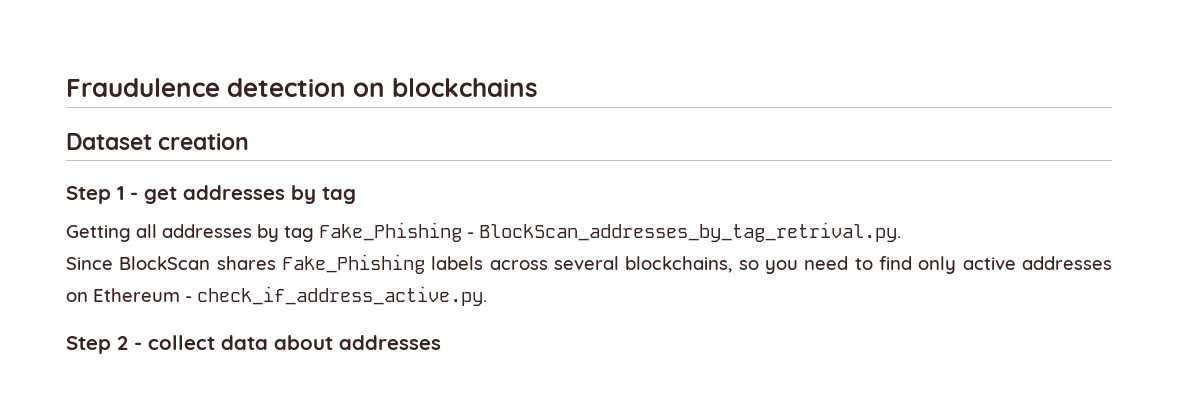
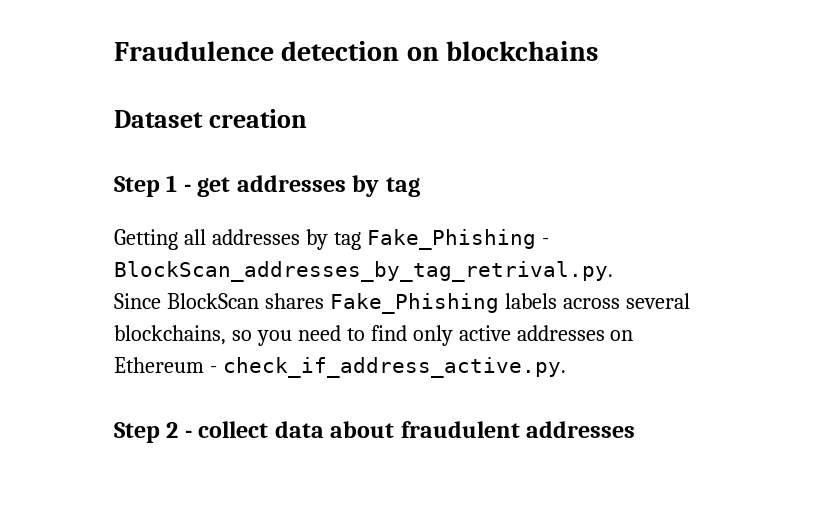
- Step 2 - collect data about addresses
+ Step 2 - collect data about fraudulent addresses

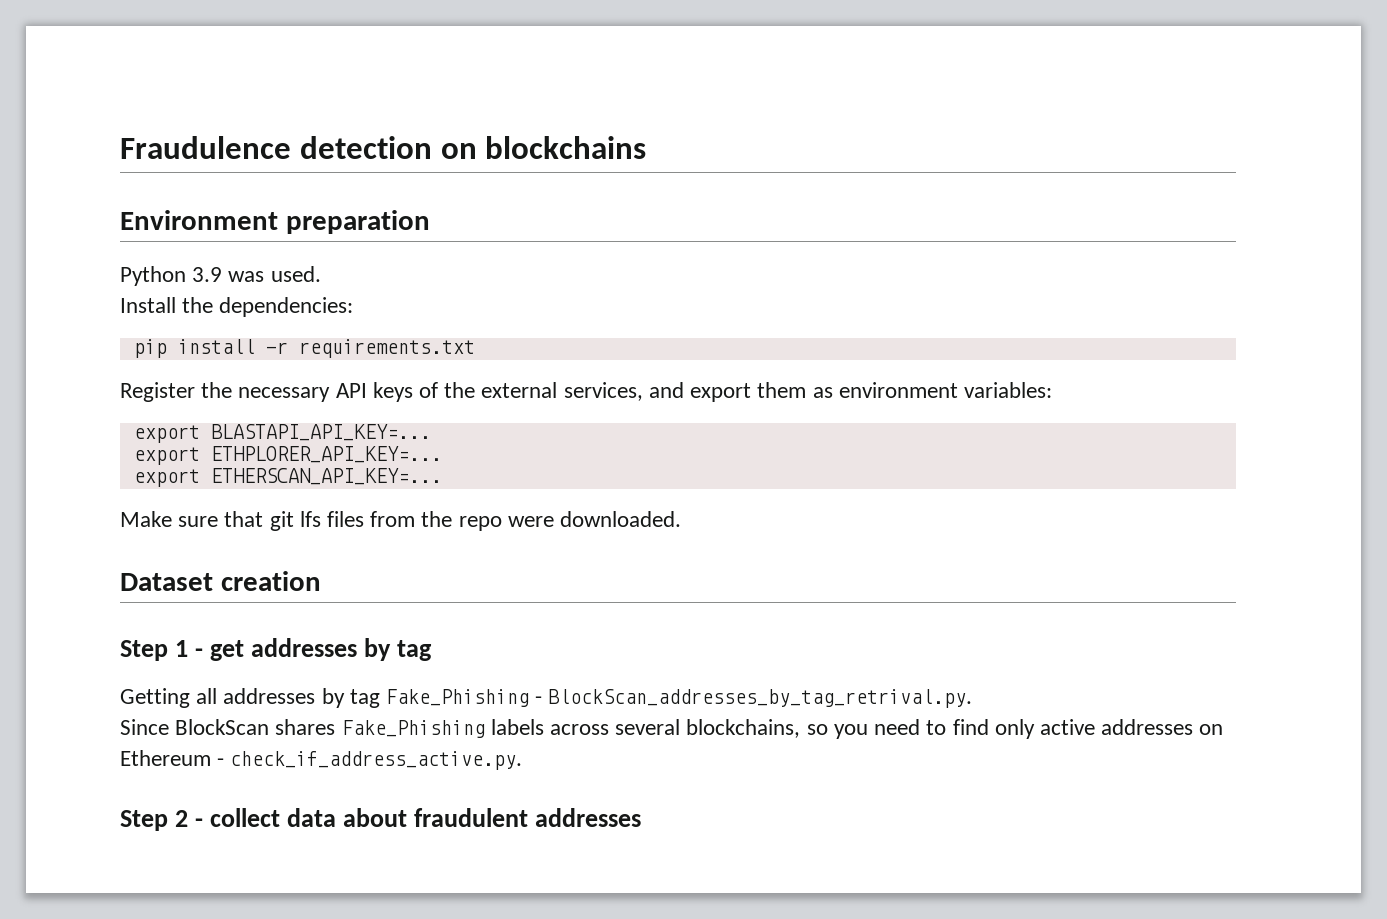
+ Environment preparation
+ Python 3.9 was used.
+ Install the dependencies:
+ pip install -r requirements.txt
+ Register the necessary API keys of the external services, and export them as environment variables:
+ export BLASTAPI_API_KEY=...
+ export ETHPLORER_API_KEY=...
+ export ETHERSCAN_API_KEY=...
+ Make sure that git lfs files from the repo were downloaded.

